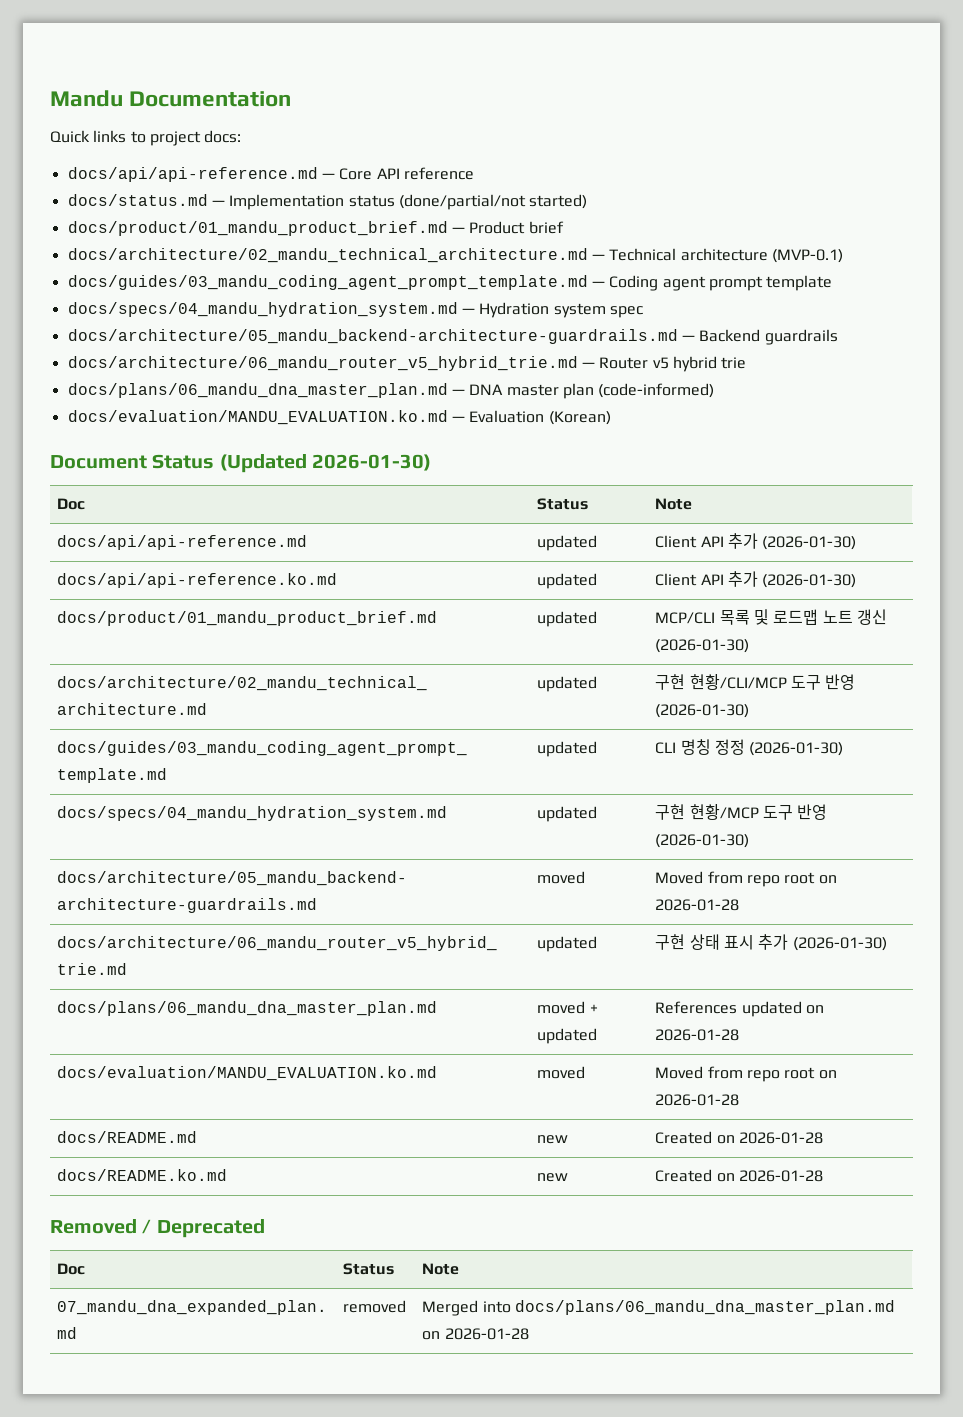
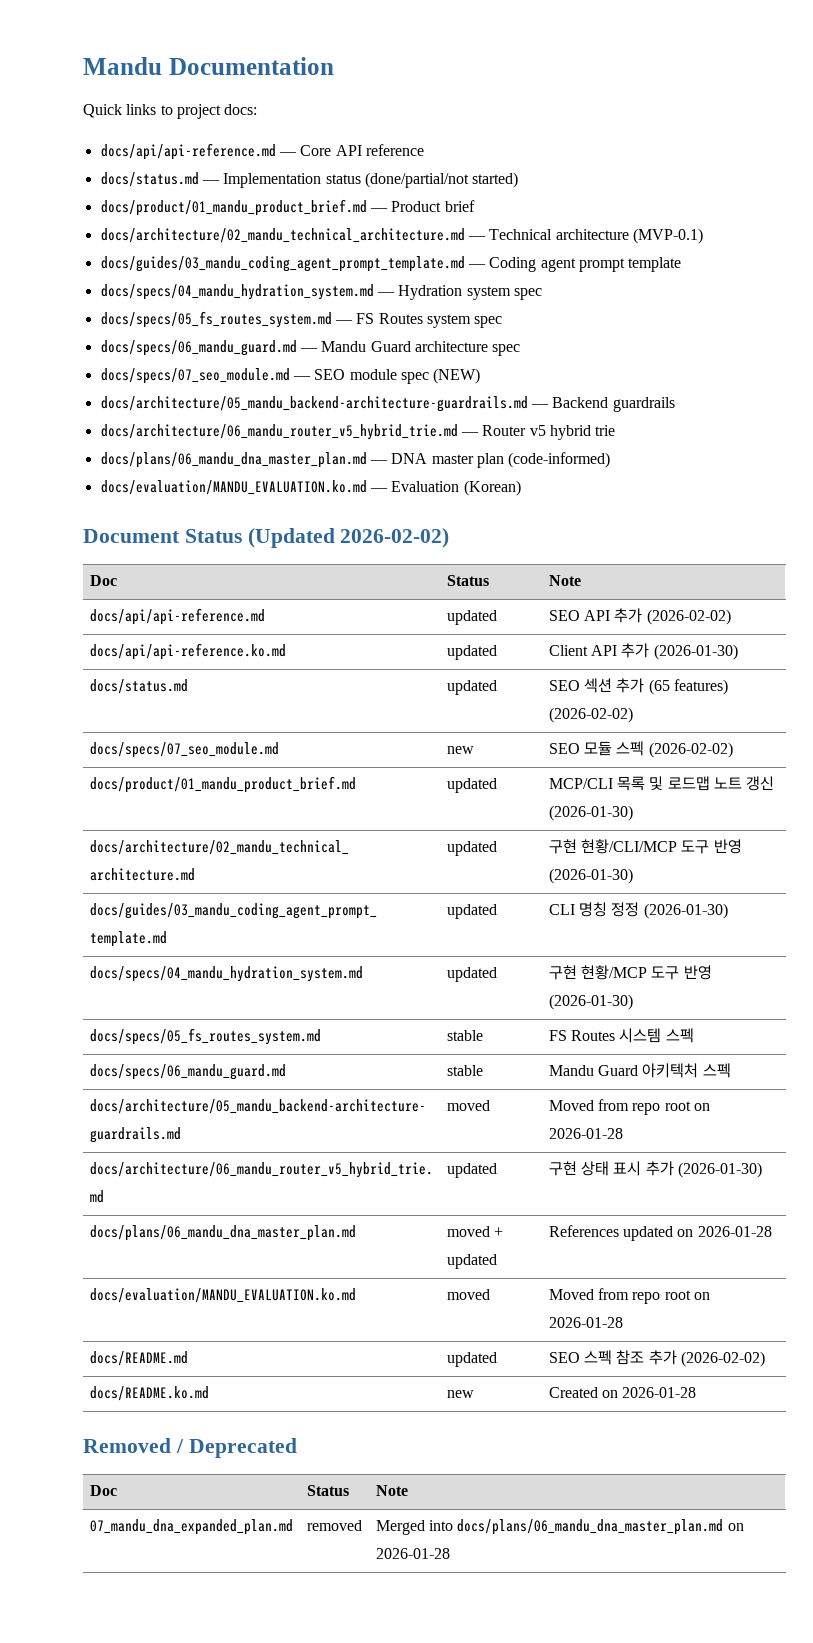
+ docs/specs/05_fs_routes_system.md — FS Routes system spec
+ docs/specs/06_mandu_guard.md — Mandu Guard architecture spec
+ docs/specs/07_seo_module.md — SEO module spec (NEW)
- Document Status (Updated 2026-01-30)
+ Document Status (Updated 2026-02-02)
- docs/api/api-reference.md | updated | Client API 추가 (2026-01-30)
+ docs/api/api-reference.md | updated | SEO API 추가 (2026-02-02)
+ docs/status.md | updated | SEO 섹션 추가 (65 features) (2026-02-02)
+ docs/specs/07_seo_module.md | new | SEO 모듈 스펙 (2026-02-02)
+ docs/specs/05_fs_routes_system.md | stable | FS Routes 시스템 스펙
+ docs/specs/06_mandu_guard.md | stable | Mandu Guard 아키텍처 스펙
- docs/README.md | new | Created on 2026-01-28
+ docs/README.md | updated | SEO 스펙 참조 추가 (2026-02-02)

